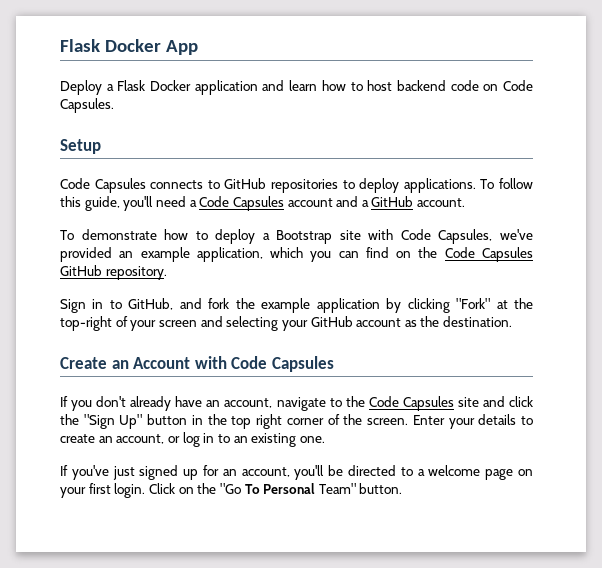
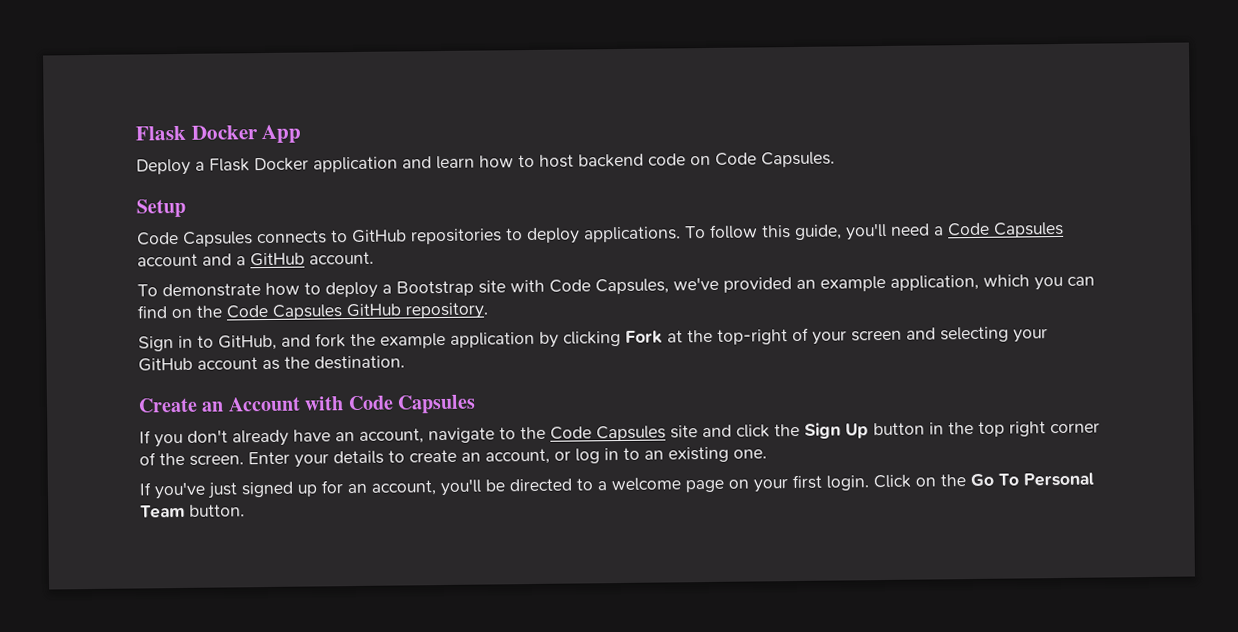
- Sign in to GitHub, and fork the example application by clicking "Fork" at the top-right of your screen and selecting your GitHub account as the destination.
+ Sign in to GitHub, and fork the example application by clicking Fork at the top-right of your screen and selecting your GitHub account as the destination.
- If you don't already have an account, navigate to the Code Capsules site and click the "Sign Up" button in the top right corner of the screen.
+ If you don't already have an account, navigate to the Code Capsules site and click the Sign Up button in the top right corner of the screen.
- Click on the "Go To Personal Team" button.
+ Click on the Go To Personal Team button.

